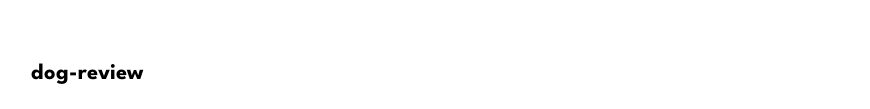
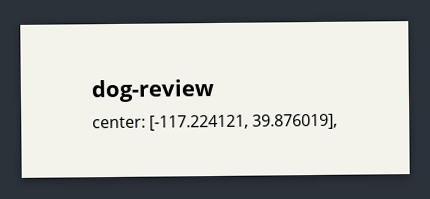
+ center: [-117.224121, 39.876019],

